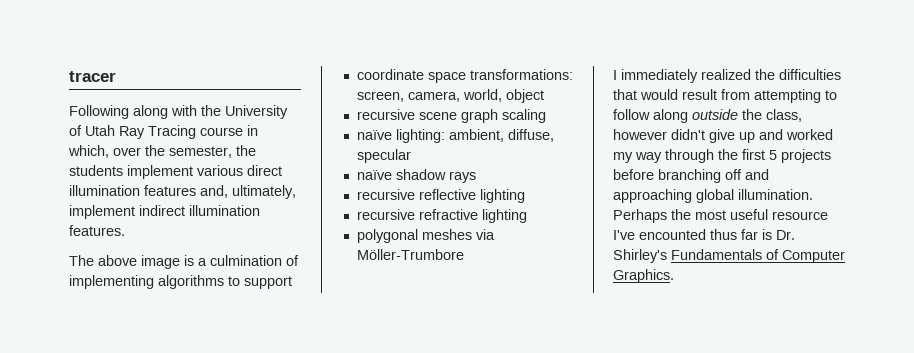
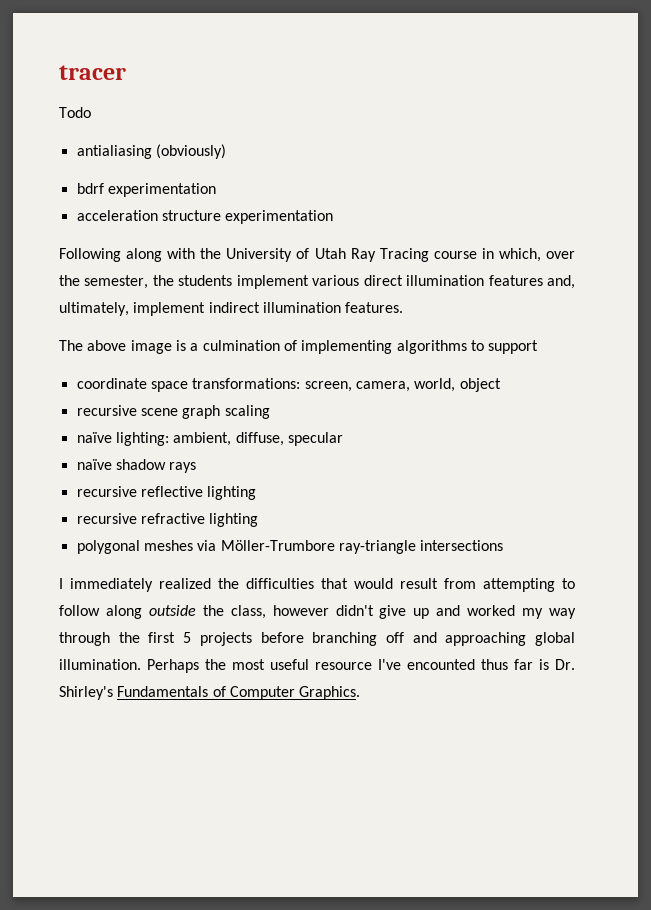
+ Todo
+ antialiasing (obviously)
+ bdrf experimentation
+ acceleration structure experimentation
- polygonal meshes via Möller-Trumbore
+ polygonal meshes via Möller-Trumbore ray-triangle intersections

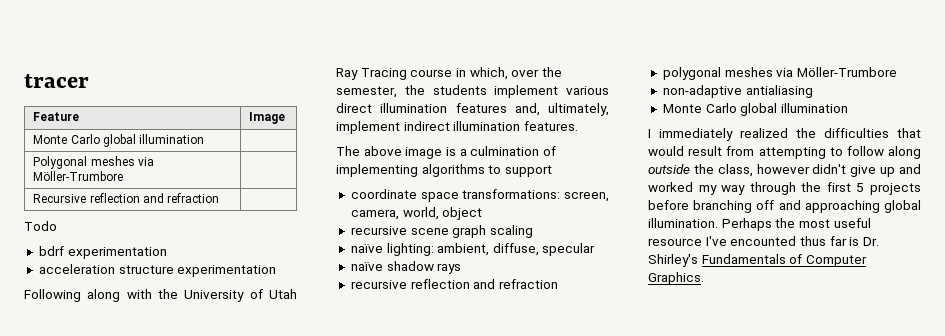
+ Feature | Image
+ Monte Carlo global illumination |
+ Polygonal meshes via Möller-Trumbore |
+ Recursive reflection and refraction |
- antialiasing (obviously)
- recursive reflective lighting
- recursive refractive lighting
+ recursive reflection and refraction
- polygonal meshes via Möller-Trumbore ray-triangle intersections
+ polygonal meshes via Möller-Trumbore
+ non-adaptive antialiasing
+ Monte Carlo global illumination

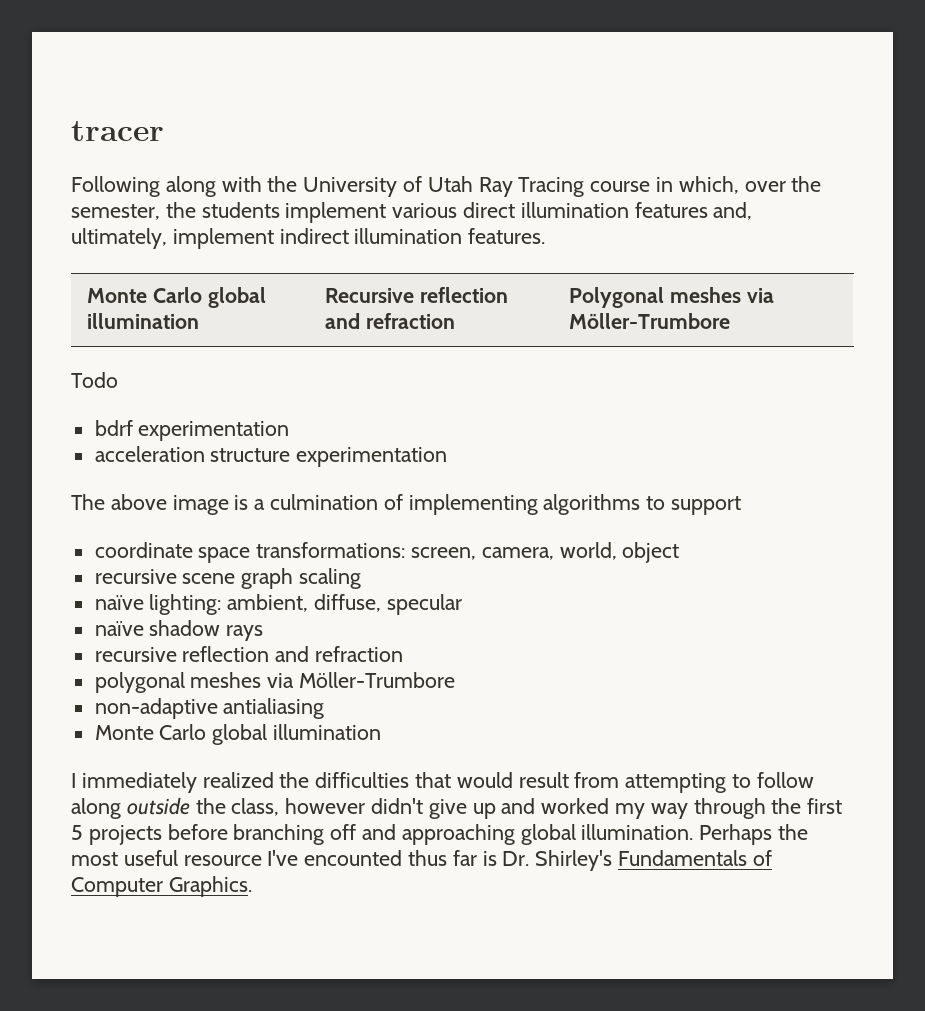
- Feature | Image
- Monte Carlo global illumination |
- Polygonal meshes via Möller-Trumbore |
- Recursive reflection and refraction |
- Todo
- bdrf experimentation
- acceleration structure experimentation
+ Monte Carlo global illumination | Recursive reflection and refraction | Polygonal meshes via Möller-Trumbore
+ Todo
+ bdrf experimentation
+ acceleration structure experimentation

